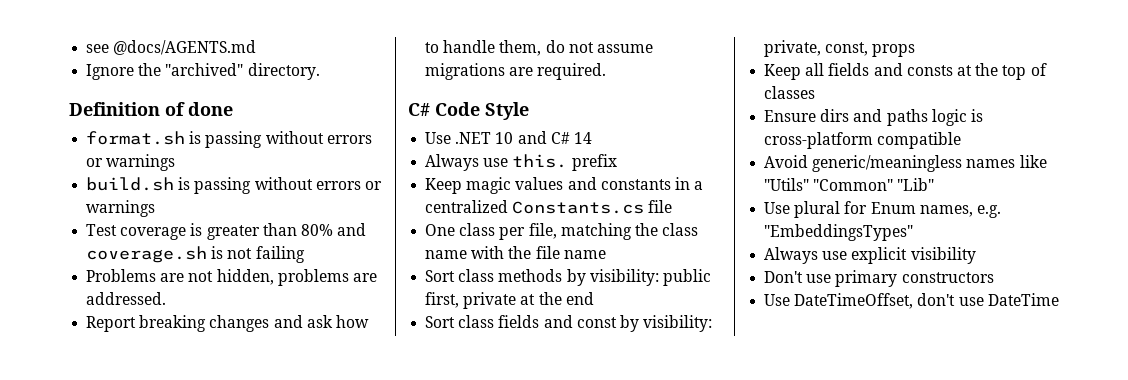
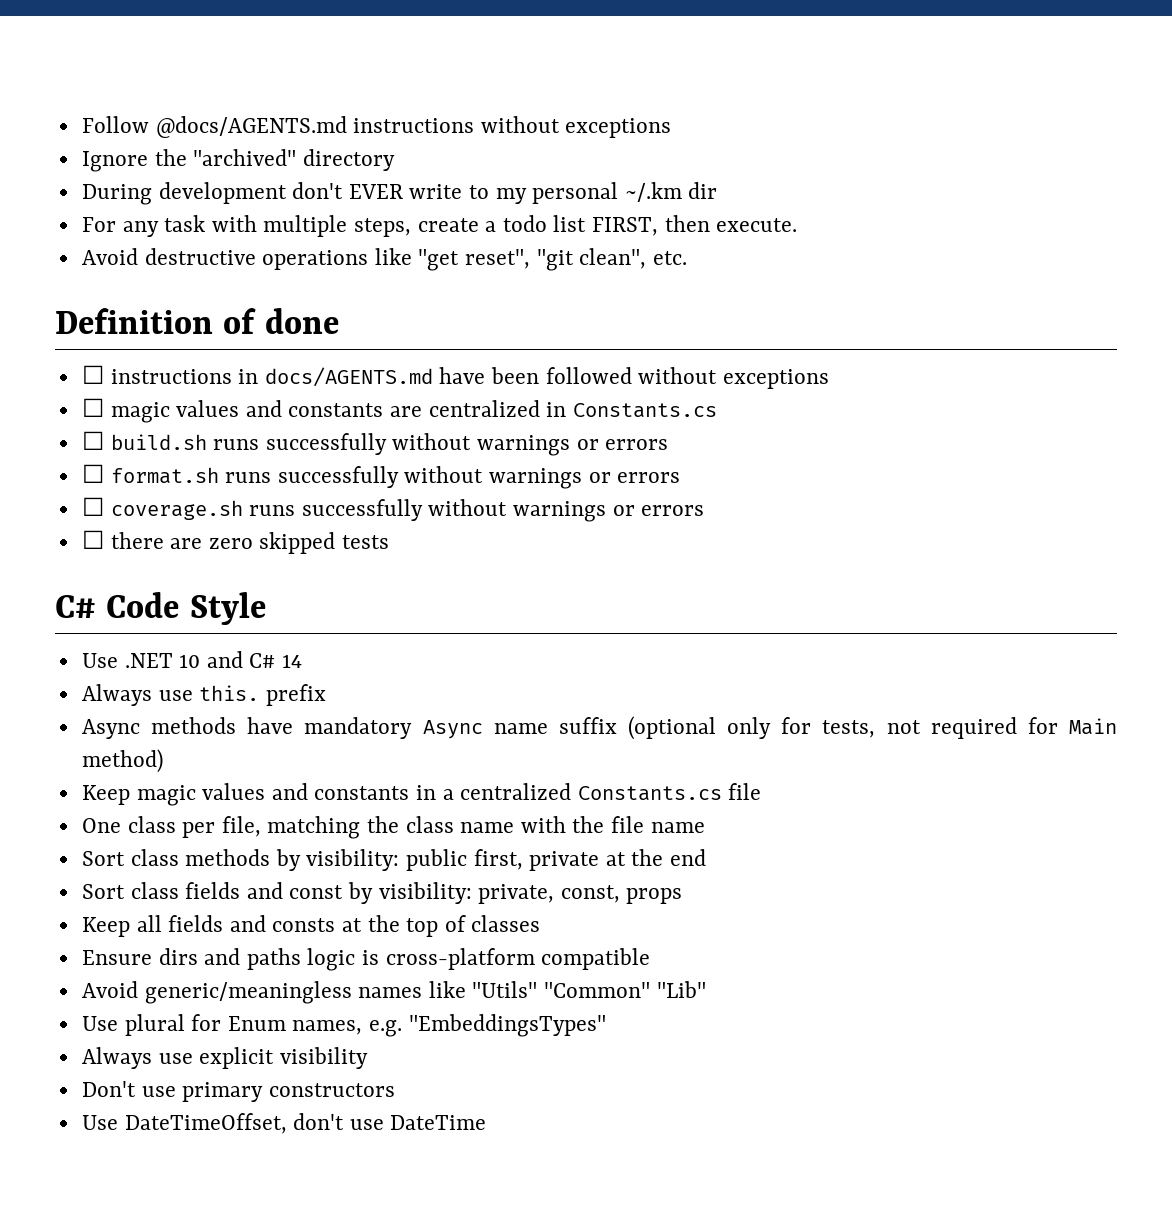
- see @docs/AGENTS.md
+ Follow @docs/AGENTS.md instructions without exceptions
- Ignore the "archived" directory.
+ Ignore the "archived" directory
+ During development don't EVER write to my personal ~/.km dir
+ For any task with multiple steps, create a todo list FIRST, then execute.
+ Avoid destructive operations like "get reset", "git clean", etc.
  Definition of done
- format.sh is passing without errors or warnings
- build.sh is passing without errors or warnings
- Test coverage is greater than 80% and coverage.sh is not failing
- Problems are not hidden, problems are addressed.
- Report breaking changes and ask how to handle them, do not assume migrations are required.
+ ☐ instructions in docs/AGENTS.md have been followed without exceptions
+ ☐ magic values and constants are centralized in Constants.cs
+ ☐ build.sh runs successfully without warnings or errors
+ ☐ format.sh runs successfully without warnings or errors
+ ☐ coverage.sh runs successfully without warnings or errors
+ ☐ there are zero skipped tests
+ Async methods have mandatory Async name suffix (optional only for tests, not required for Main method)

